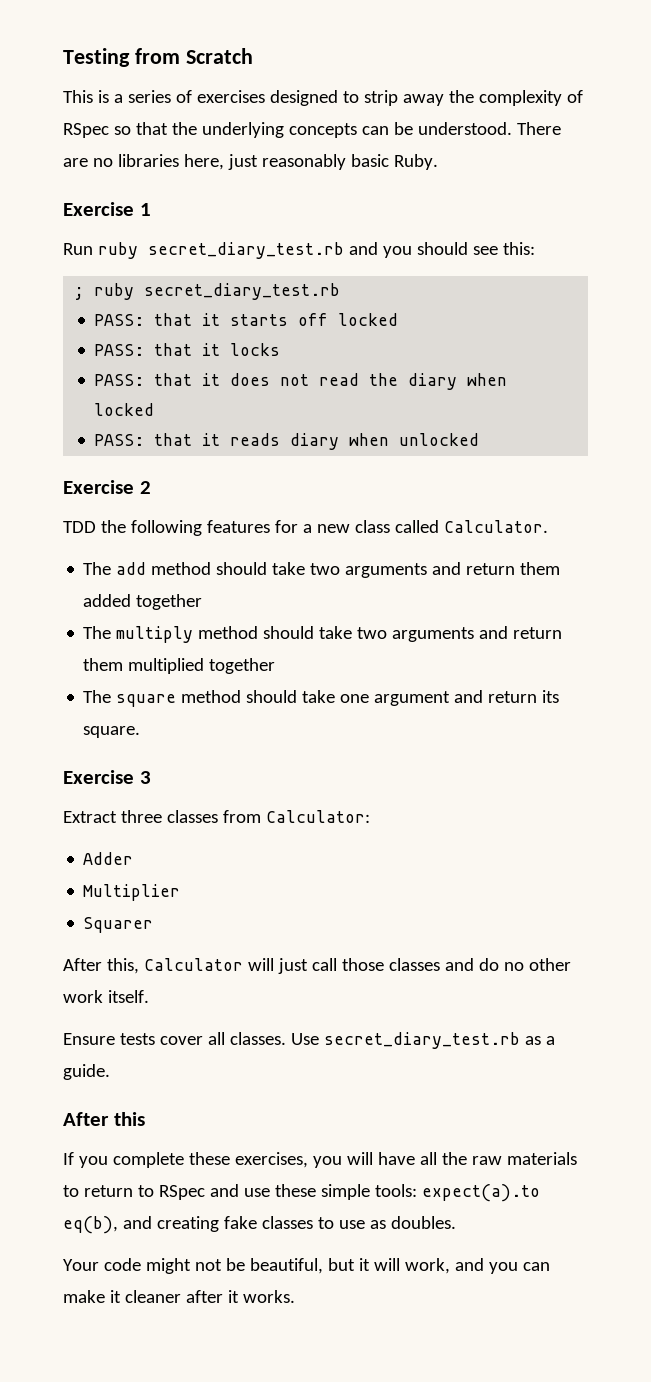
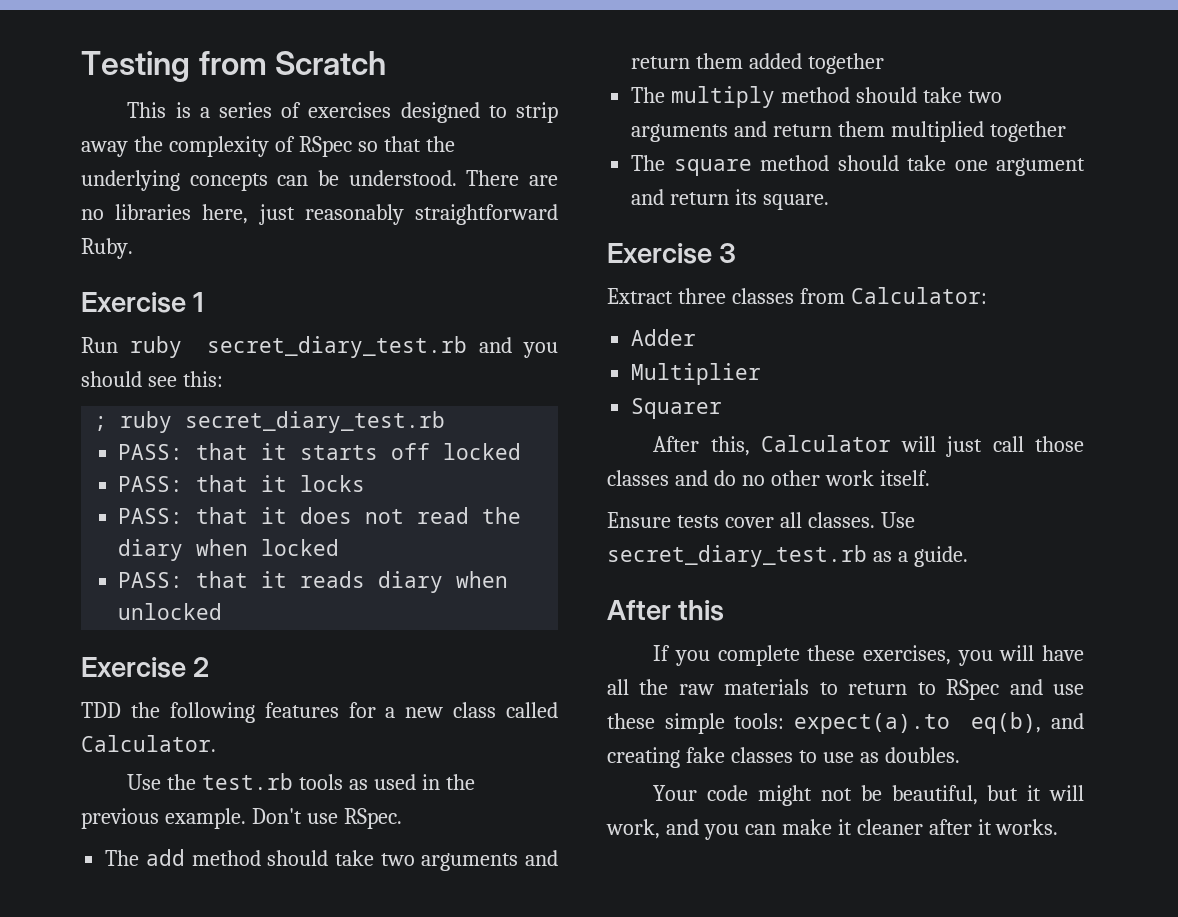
- There are no libraries here, just reasonably basic Ruby.
+ There are no libraries here, just reasonably straightforward Ruby.
+ Use the test.rb tools as used in the previous example. Don't use RSpec.

